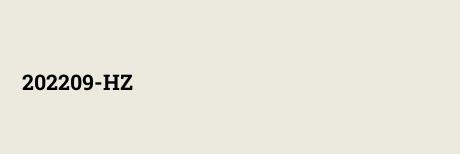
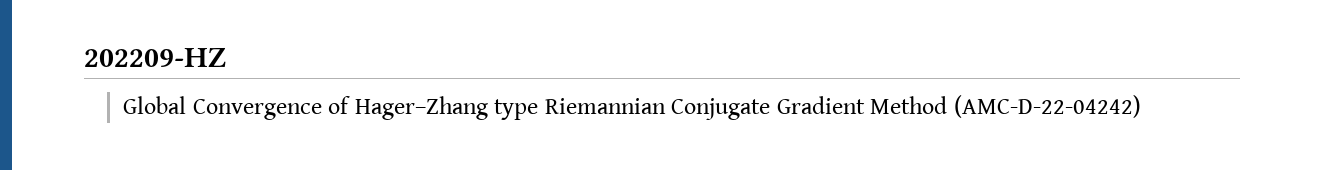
+ Global Convergence of Hager–Zhang type Riemannian Conjugate Gradient Method (AMC-D-22-04242)

